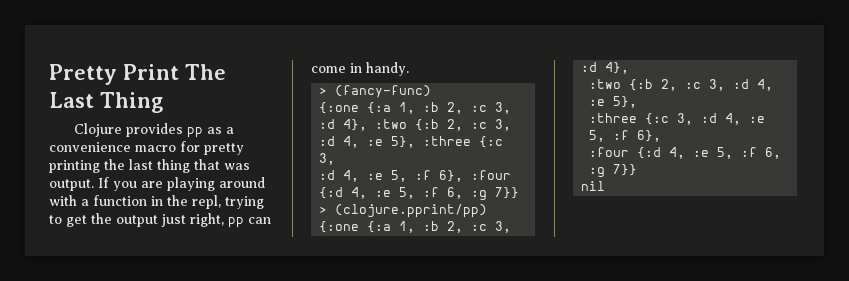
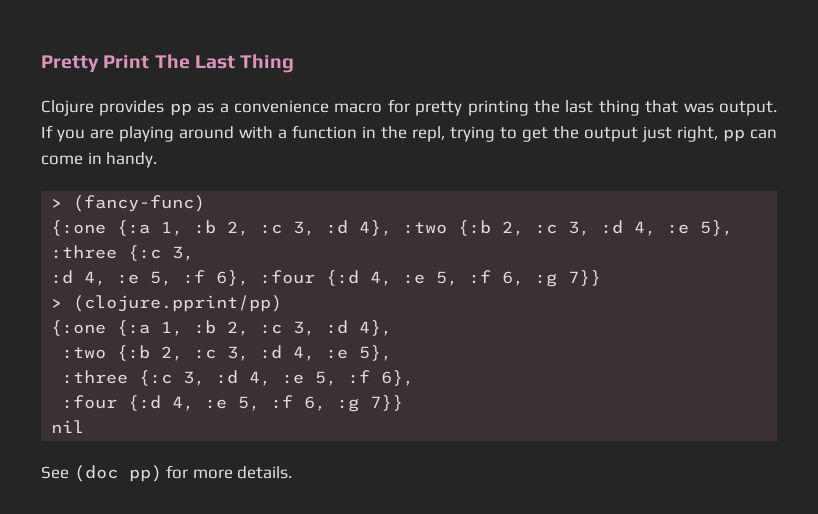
+ See (doc pp) for more details.

